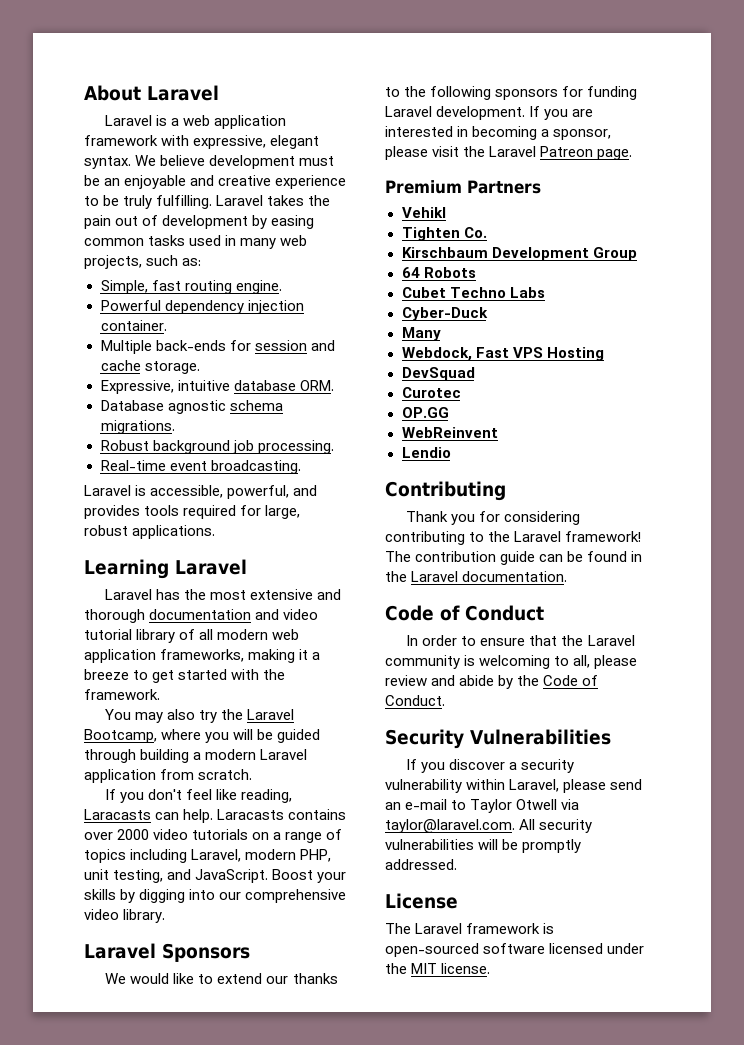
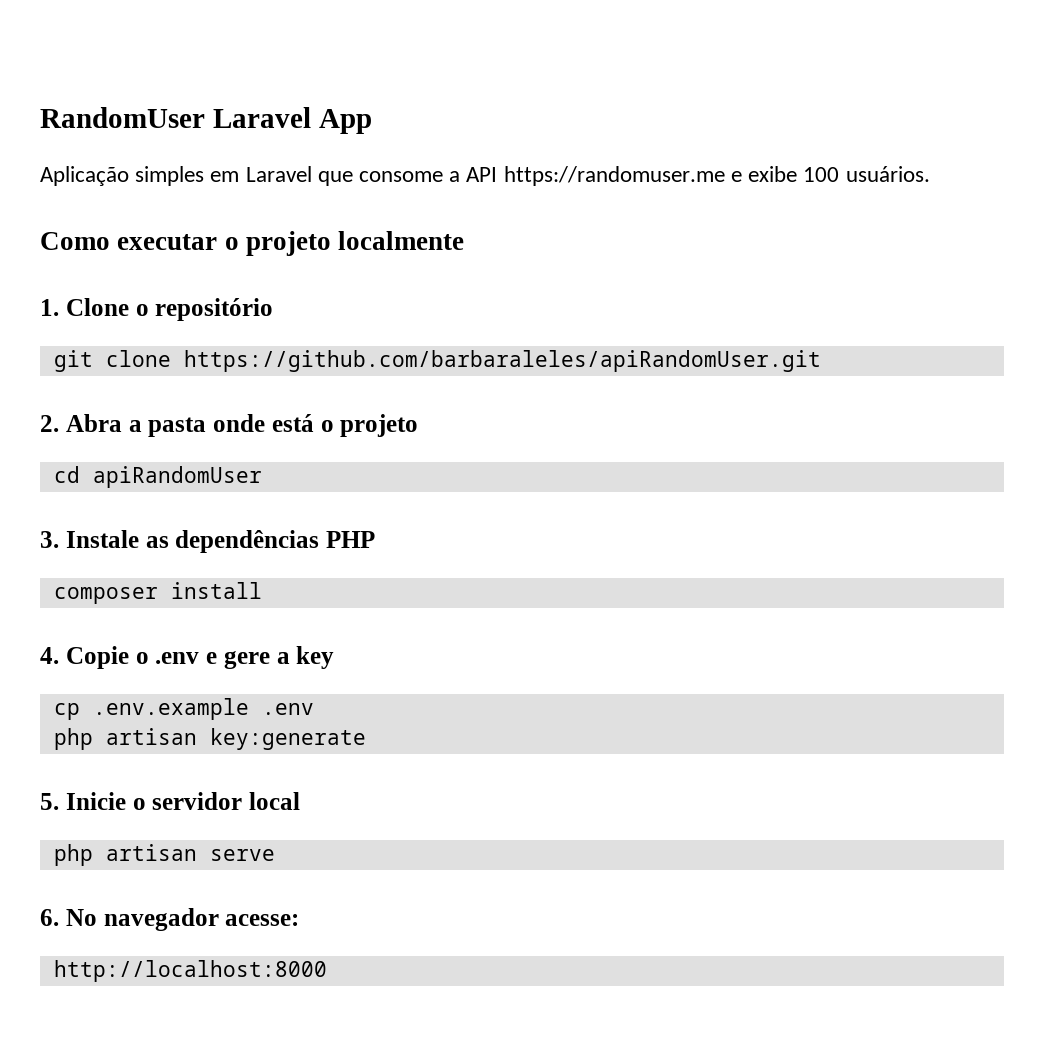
- About Laravel
- Laravel is a web application framework with expressive, elegant syntax. We believe development must be an enjoyable and creative experience to be truly fulfilling. Laravel takes the pain out of development by easing common tasks used in many web projects, such as:
- Simple, fast routing engine.
- Powerful dependency injection container.
- Multiple back-ends for session and cache storage.
- Expressive, intuitive database ORM.
- Database agnostic schema migrations.
- Robust background job processing.
- Real-time event broadcasting.
- Laravel is accessible, powerful, and provides tools required for large, robust applications.
- Learning Laravel
- Laravel has the most extensive and thorough documentation and video tutorial library of all modern web application frameworks, making it a breeze to get started with the framework.
- You may also try the Laravel Bootcamp, where you will be guided through building a modern Laravel application from scratch.
- If you don't feel like reading, Laracasts can help. Laracasts contains over 2000 video tutorials on a range of topics including Laravel, modern PHP, unit testing, and JavaScript. Boost your skills by digging into our comprehensive video library.
- Laravel Sponsors
- We would like to extend our thanks to the following sponsors for funding Laravel development. If you are interested in becoming a sponsor, please visit the Laravel Patreon page.
- Premium Partners
- Vehikl
- Tighten Co.
- Kirschbaum Development Group
- 64 Robots
- Cubet Techno Labs
- Cyber-Duck
- Many
- Webdock, Fast VPS Hosting
- DevSquad
- Curotec
- OP.GG
- WebReinvent
- Lendio
- Contributing
- Thank you for considering contributing to the Laravel framework! The contribution guide can be found in the Laravel documentation.
- Code of Conduct
- In order to ensure that the Laravel community is welcoming to all, please review and abide by the Code of Conduct.
- Security Vulnerabilities
- If you discover a security vulnerability within Laravel, please send an e-mail to Taylor Otwell via taylor@laravel.com. All security vulnerabilities will be promptly addressed.
- License
- The Laravel framework is open-sourced software licensed under the MIT license.
+ RandomUser Laravel App
+ Aplicação simples em Laravel que consome a API https://randomuser.me e exibe 100 usuários.
+ Como executar o projeto localmente
+ 1. Clone o repositório
+ git clone https://github.com/barbaraleles/apiRandomUser.git
+ 2. Abra a pasta onde está o projeto
+ cd apiRandomUser
+ 3. Instale as dependências PHP
+ composer install
+ 4. Copie o .env e gere a key
+ cp .env.example .env
+ php artisan key:generate
+ 5. Inicie o servidor local
+ php artisan serve
+ 6. No navegador acesse:
+ http://localhost:8000

